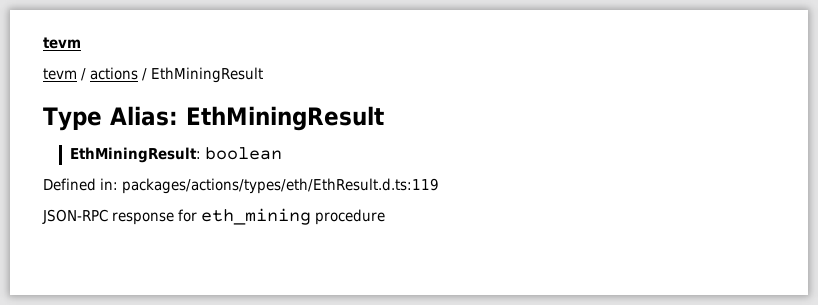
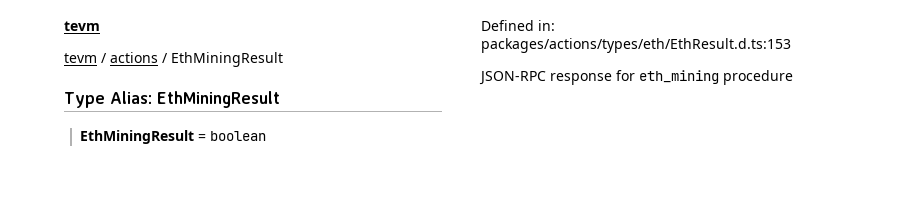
- EthMiningResult: boolean
+ EthMiningResult = boolean
- Defined in: packages/actions/types/eth/EthResult.d.ts:119
+ Defined in: packages/actions/types/eth/EthResult.d.ts:153

